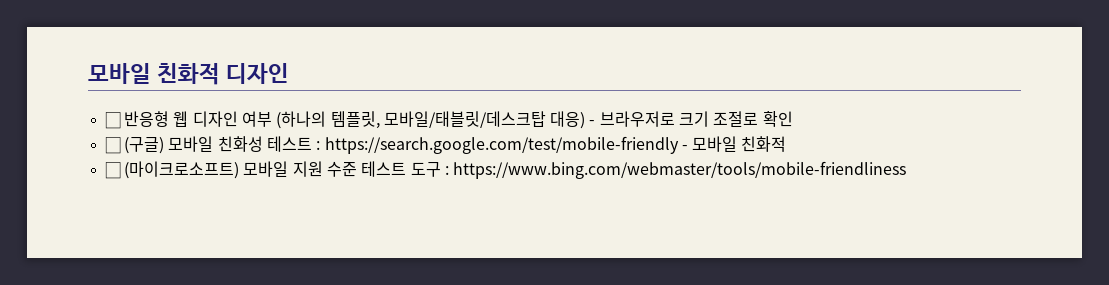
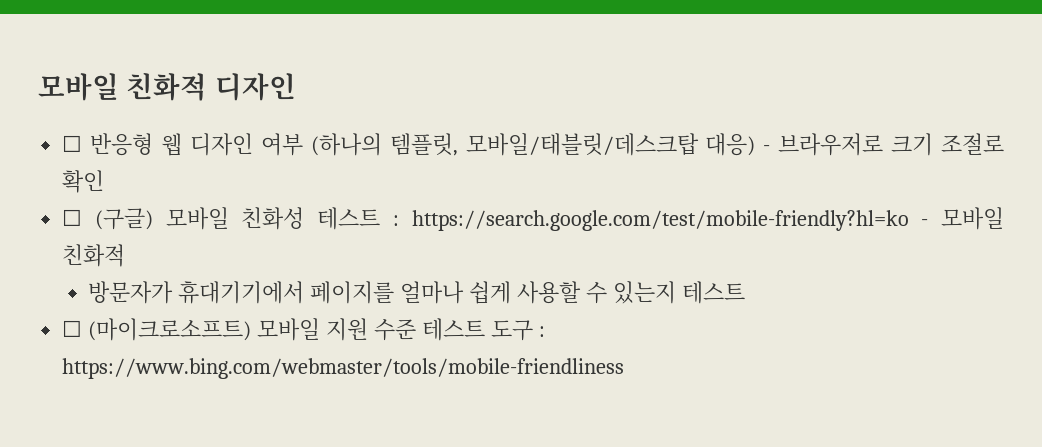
- ☐ (구글) 모바일 친화성 테스트 : https://search.google.com/test/mobile-friendly - 모바일 친화적
+ ☐ (구글) 모바일 친화성 테스트 : https://search.google.com/test/mobile-friendly?hl=ko - 모바일 친화적
+ 방문자가 휴대기기에서 페이지를 얼마나 쉽게 사용할 수 있는지 테스트

